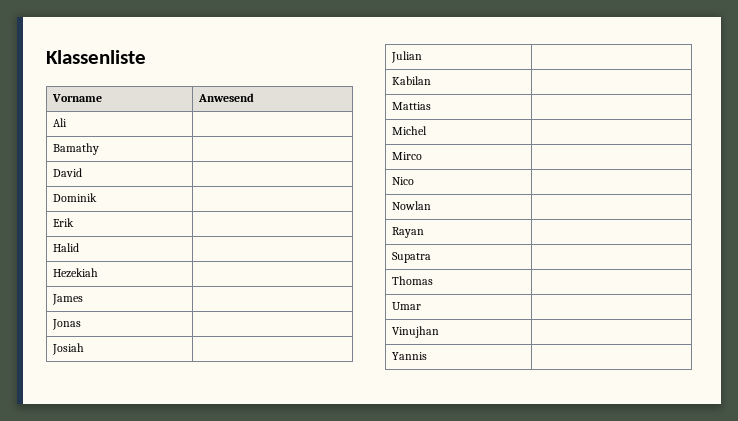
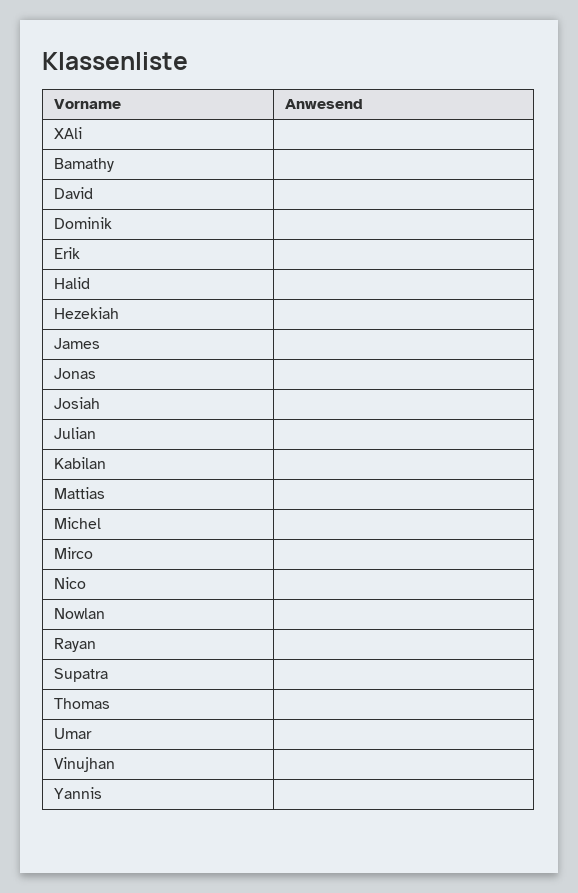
- Ali |
+ XAli |

